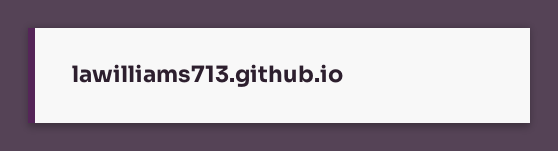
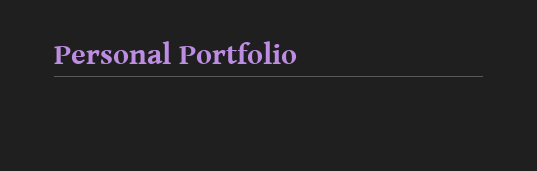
- lawilliams713.github.io
+ Personal Portfolio

